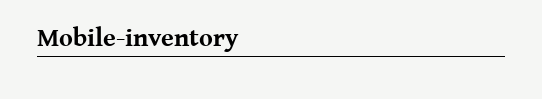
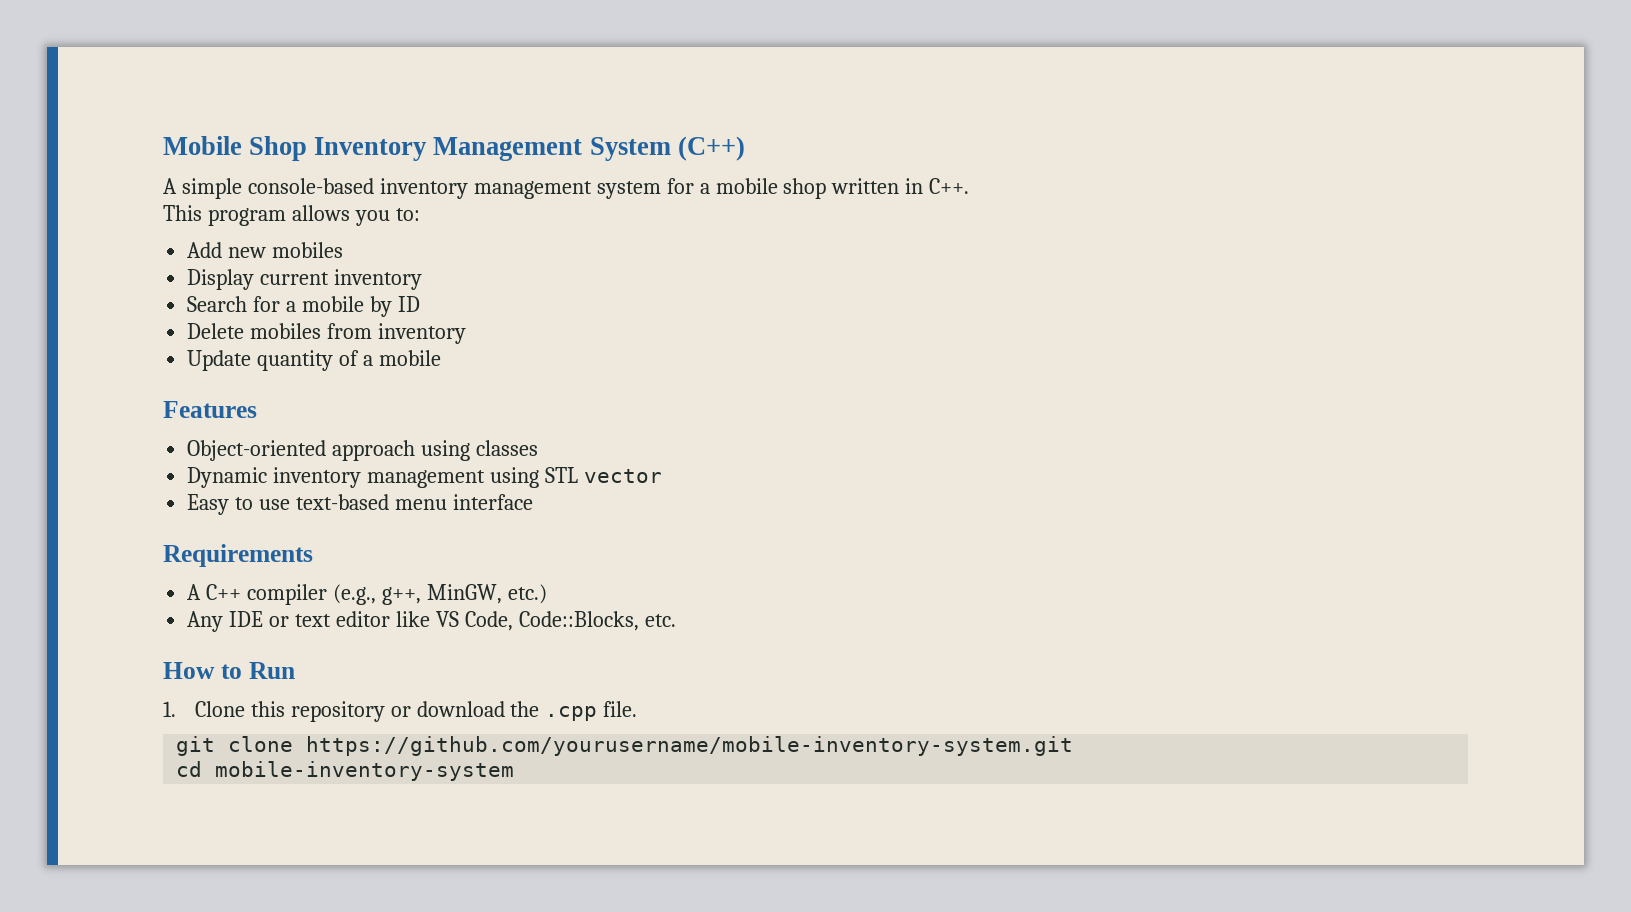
- Mobile-inventory
+ Mobile Shop Inventory Management System (C++)
+ A simple console-based inventory management system for a mobile shop written in C++.
+ This program allows you to:
+ Add new mobiles
+ Display current inventory
+ Search for a mobile by ID
+ Delete mobiles from inventory
+ Update quantity of a mobile
+ Features
+ Object-oriented approach using classes
+ Dynamic inventory management using STL vector
+ Easy to use text-based menu interface
+ Requirements
+ A C++ compiler (e.g., g++, MinGW, etc.)
+ Any IDE or text editor like VS Code, Code::Blocks, etc.
+ How to Run
+ 1. Clone this repository or download the .cpp file.
+ git clone https://github.com/yourusername/mobile-inventory-system.git
+ cd mobile-inventory-system

